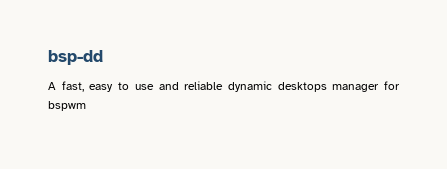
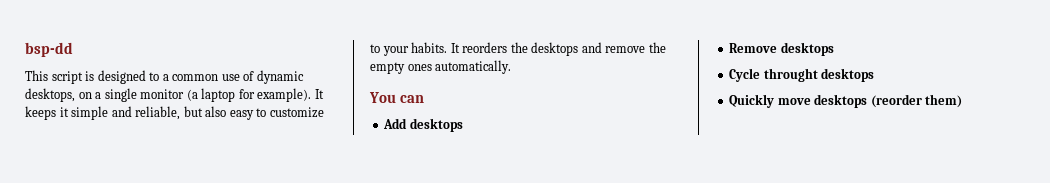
- A fast, easy to use and reliable dynamic desktops manager for bspwm
+ This script is designed to a common use of dynamic desktops, on a single monitor (a laptop for example). It keeps it simple and reliable, but also easy to customize to your habits. It reorders the desktops and remove the empty ones automatically.
+ You can
+ Add desktops
+ Remove desktops
+ Cycle throught desktops
+ Quickly move desktops (reorder them)

